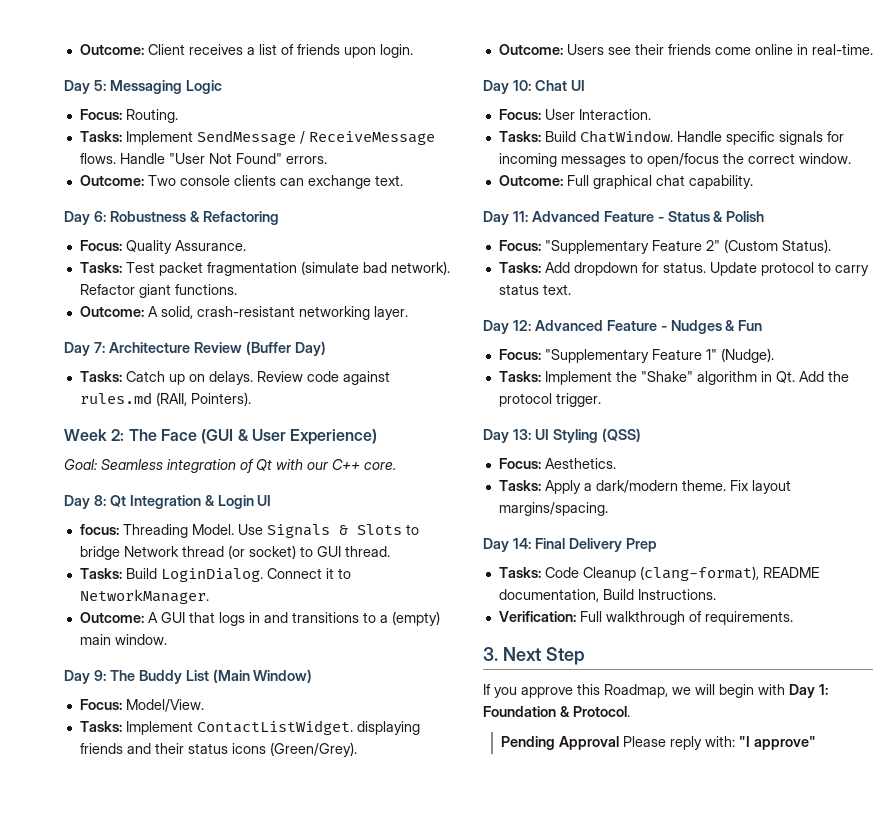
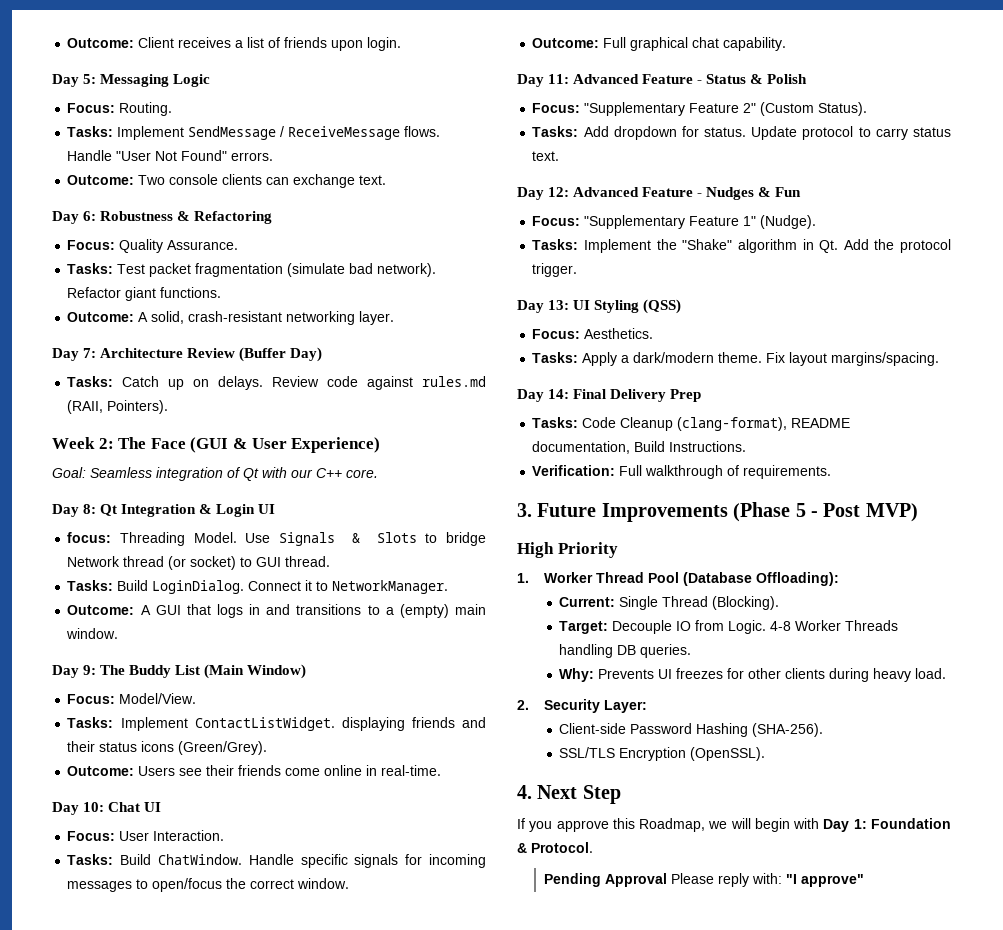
- 3. Next Step
+ 3. Future Improvements (Phase 5 - Post MVP)
+ High Priority
+ 1. Worker Thread Pool (Database Offloading):
+ Current: Single Thread (Blocking).
+ Target: Decouple IO from Logic. 4-8 Worker Threads handling DB queries.
+ Why: Prevents UI freezes for other clients during heavy load.
+ 2. Security Layer:
+ Client-side Password Hashing (SHA-256).
+ SSL/TLS Encryption (OpenSSL).
+ 4. Next Step

